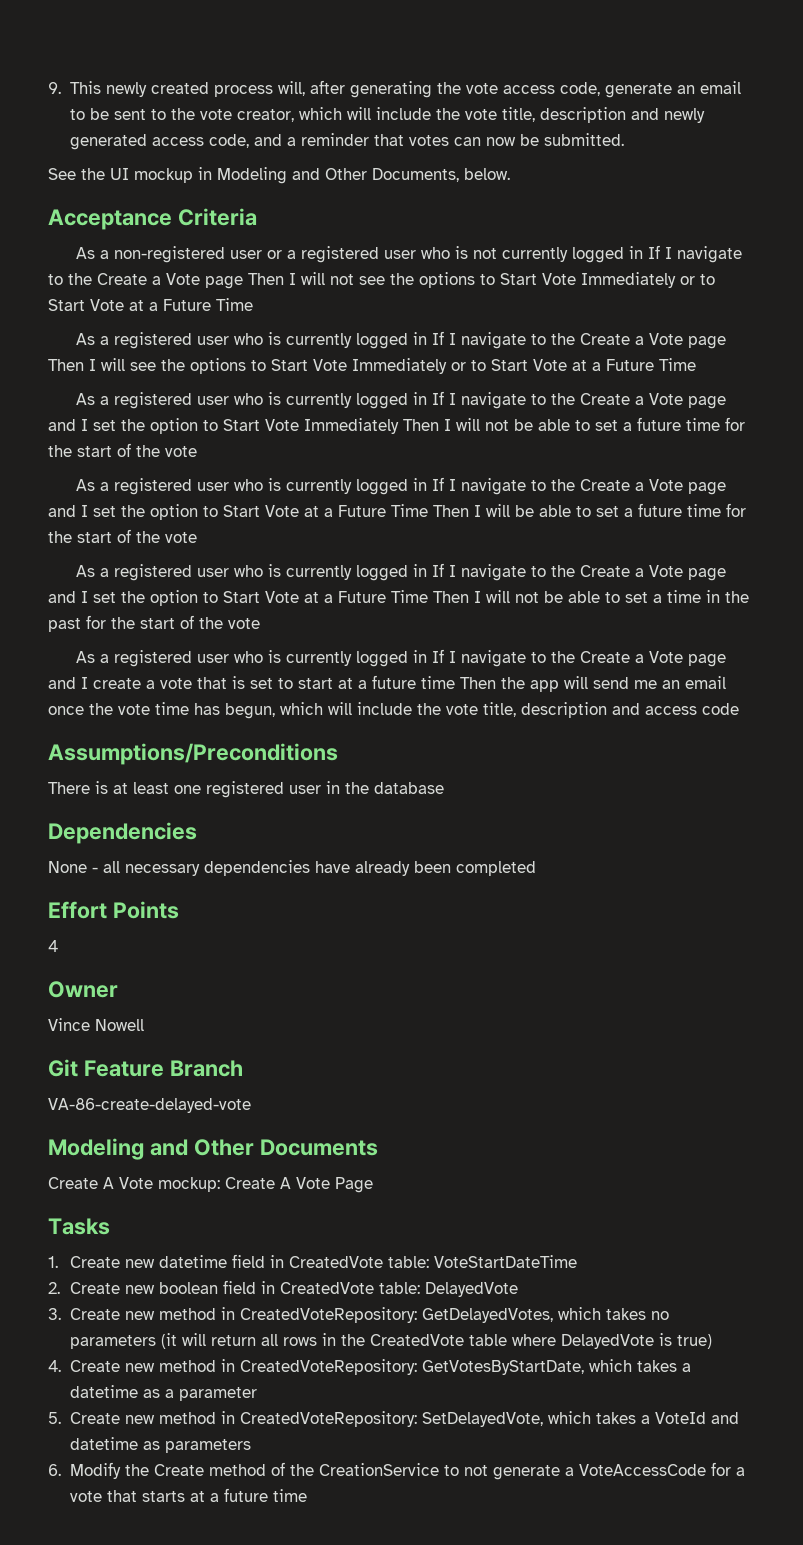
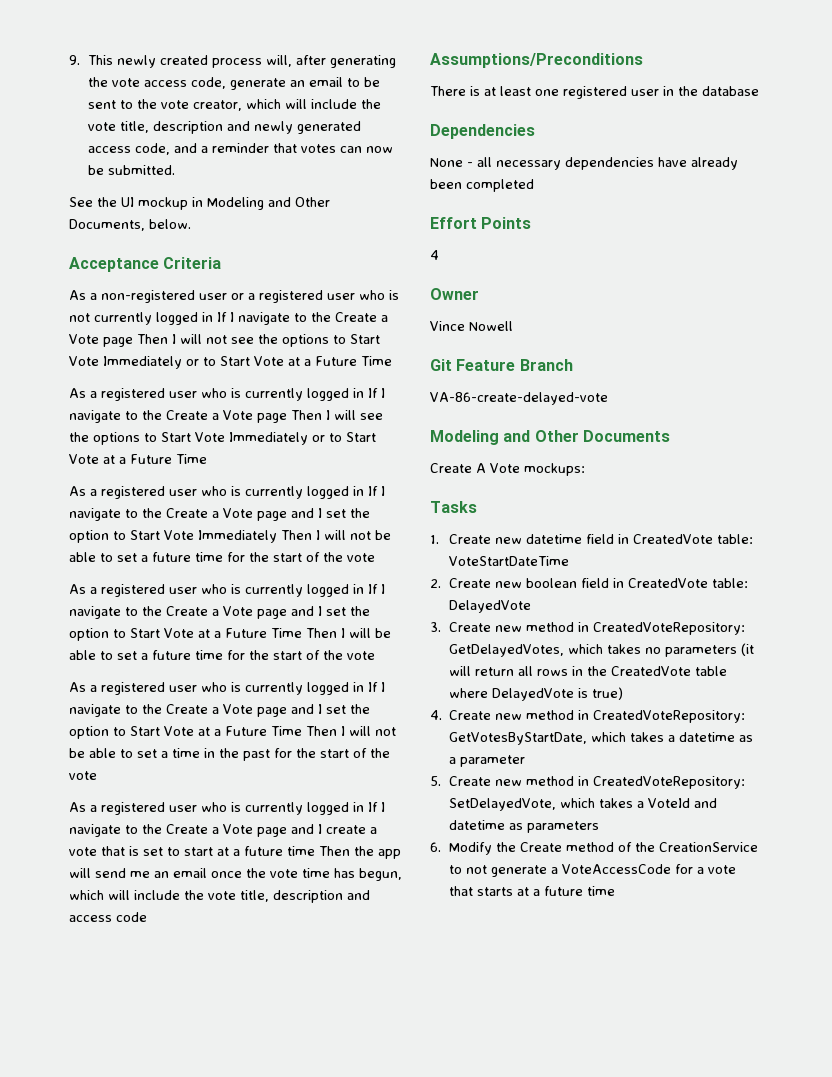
- Create A Vote mockup: Create A Vote Page
+ Create A Vote mockups:

